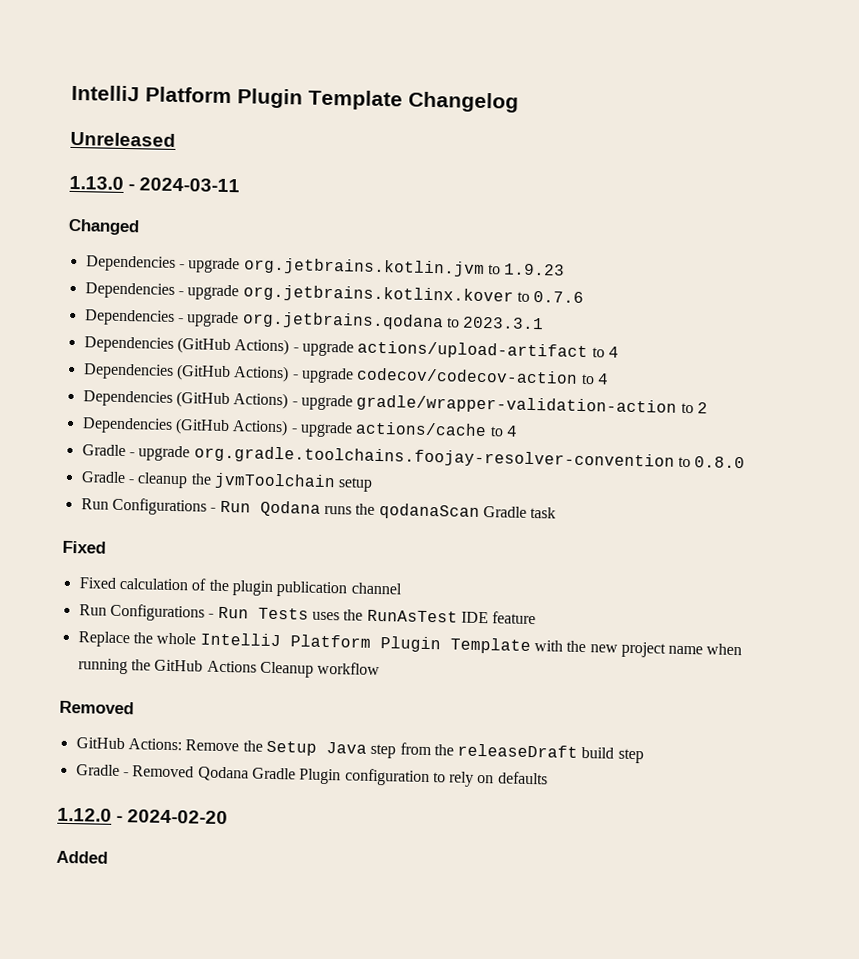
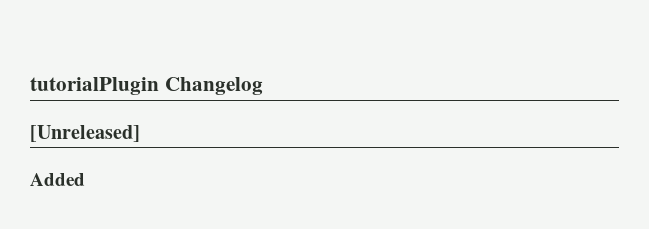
- IntelliJ Platform Plugin Template Changelog
- Unreleased
- 1.13.0 - 2024-03-11
- Changed
- Dependencies - upgrade org.jetbrains.kotlin.jvm to 1.9.23
- Dependencies - upgrade org.jetbrains.kotlinx.kover to 0.7.6
- Dependencies - upgrade org.jetbrains.qodana to 2023.3.1
- Dependencies (GitHub Actions) - upgrade actions/upload-artifact to 4
- Dependencies (GitHub Actions) - upgrade codecov/codecov-action to 4
- Dependencies (GitHub Actions) - upgrade gradle/wrapper-validation-action to 2
- Dependencies (GitHub Actions) - upgrade actions/cache to 4
- Gradle - upgrade org.gradle.toolchains.foojay-resolver-convention to 0.8.0
- Gradle - cleanup the jvmToolchain setup
- Run Configurations - Run Qodana runs the qodanaScan Gradle task
- Fixed
- Fixed calculation of the plugin publication channel
- Run Configurations - Run Tests uses the RunAsTest IDE feature
- Replace the whole IntelliJ Platform Plugin Template with the new project name when running the GitHub Actions Cleanup workflow
- Removed
- GitHub Actions: Remove the Setup Java step from the releaseDraft build step
- Gradle - Removed Qodana Gradle Plugin configuration to rely on defaults
- 1.12.0 - 2024-02-20
+ tutorialPlugin Changelog
+ [Unreleased]

